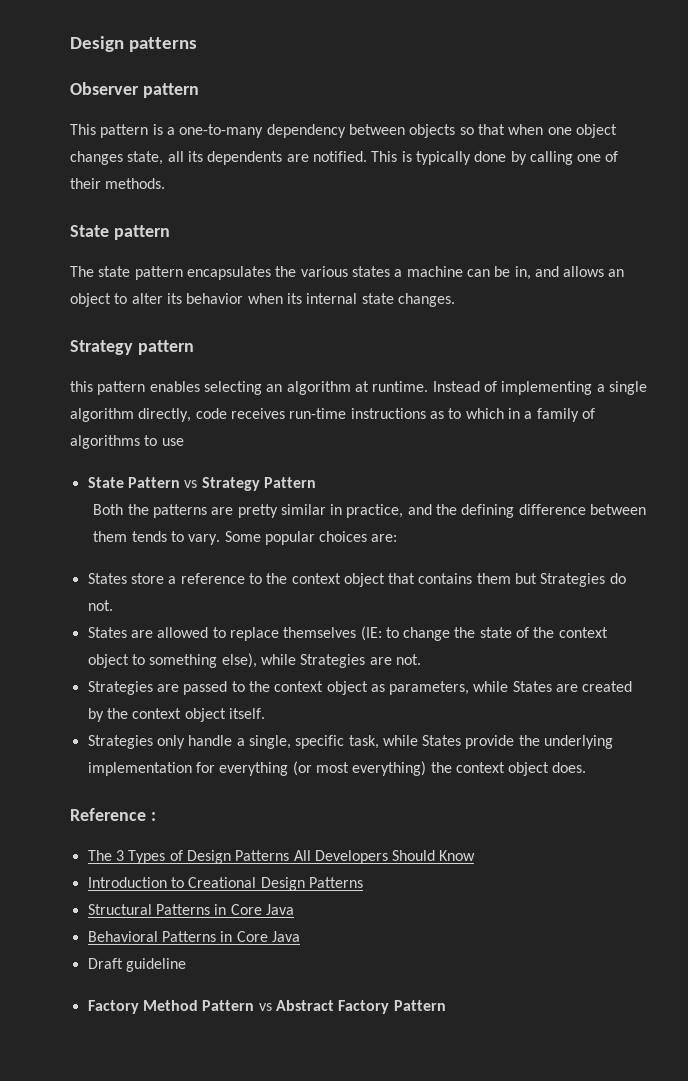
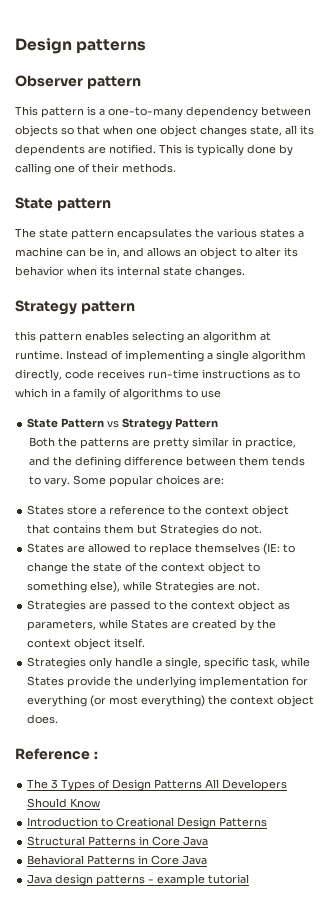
- Draft guideline
- Factory Method Pattern vs Abstract Factory Pattern
+ Java design patterns - example tutorial

